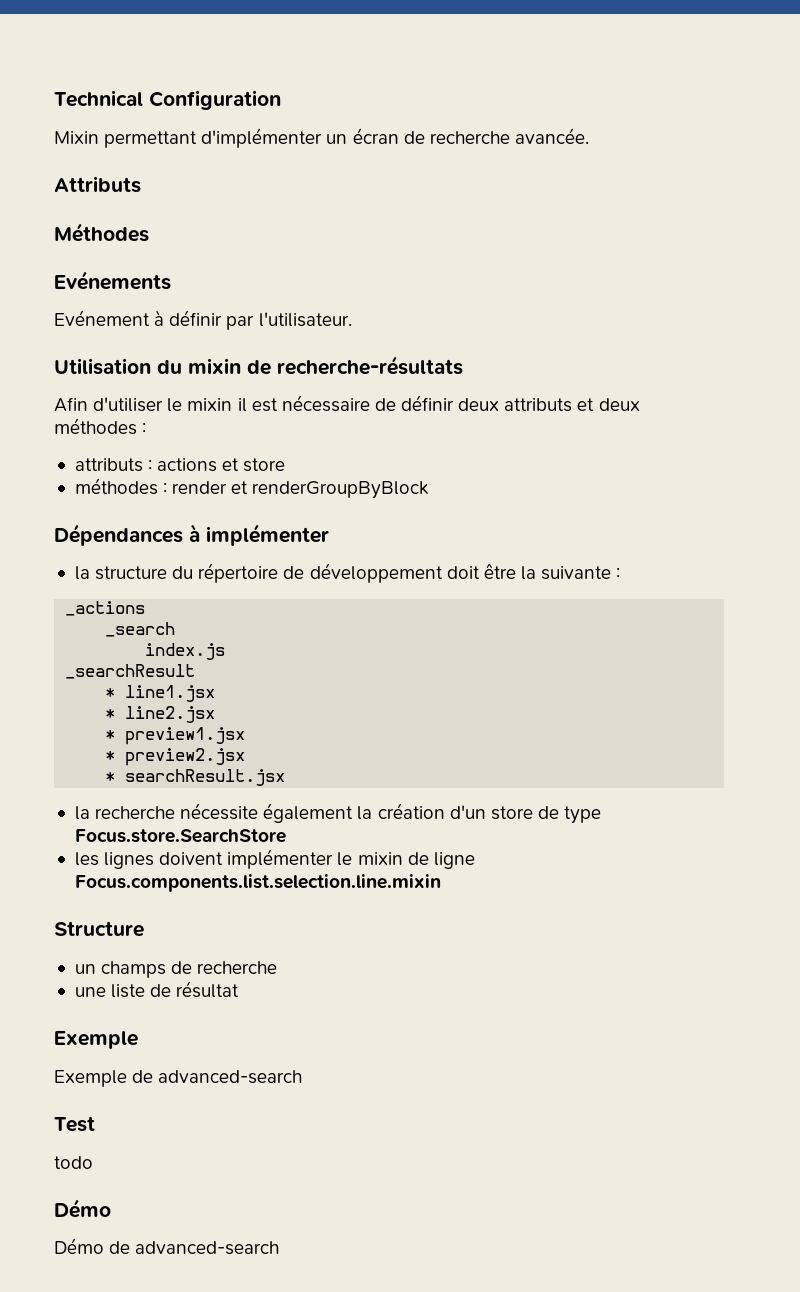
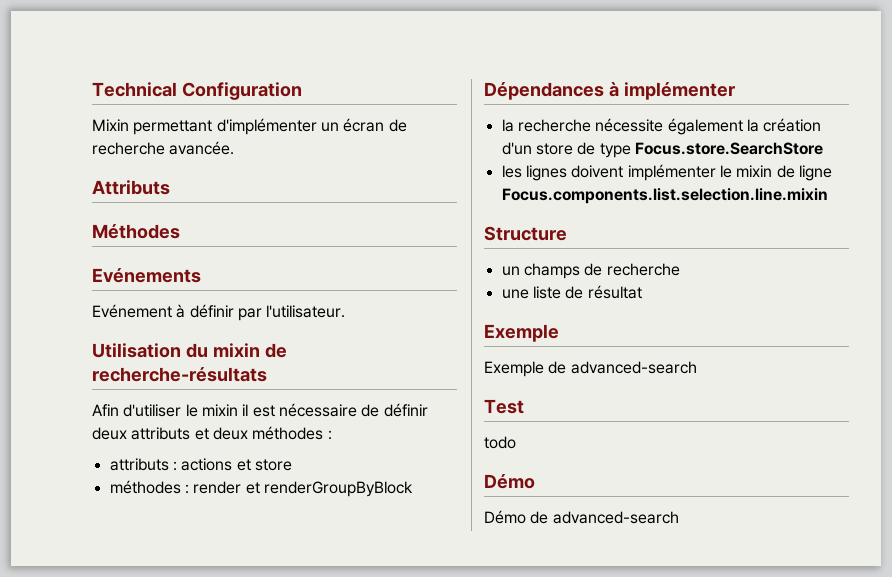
- la structure du répertoire de développement doit être la suivante :
- _actions
- _search
- index.js
- _searchResult
- * line1.jsx
- * line2.jsx
- * preview1.jsx
- * preview2.jsx
- * searchResult.jsx

